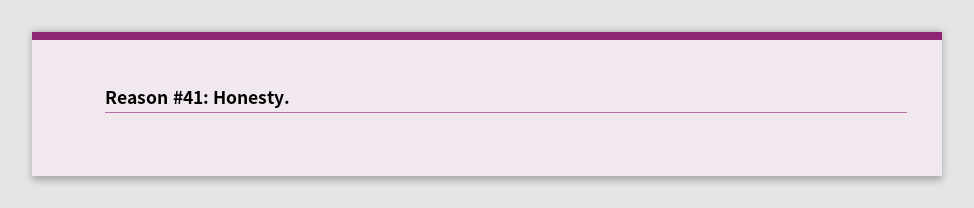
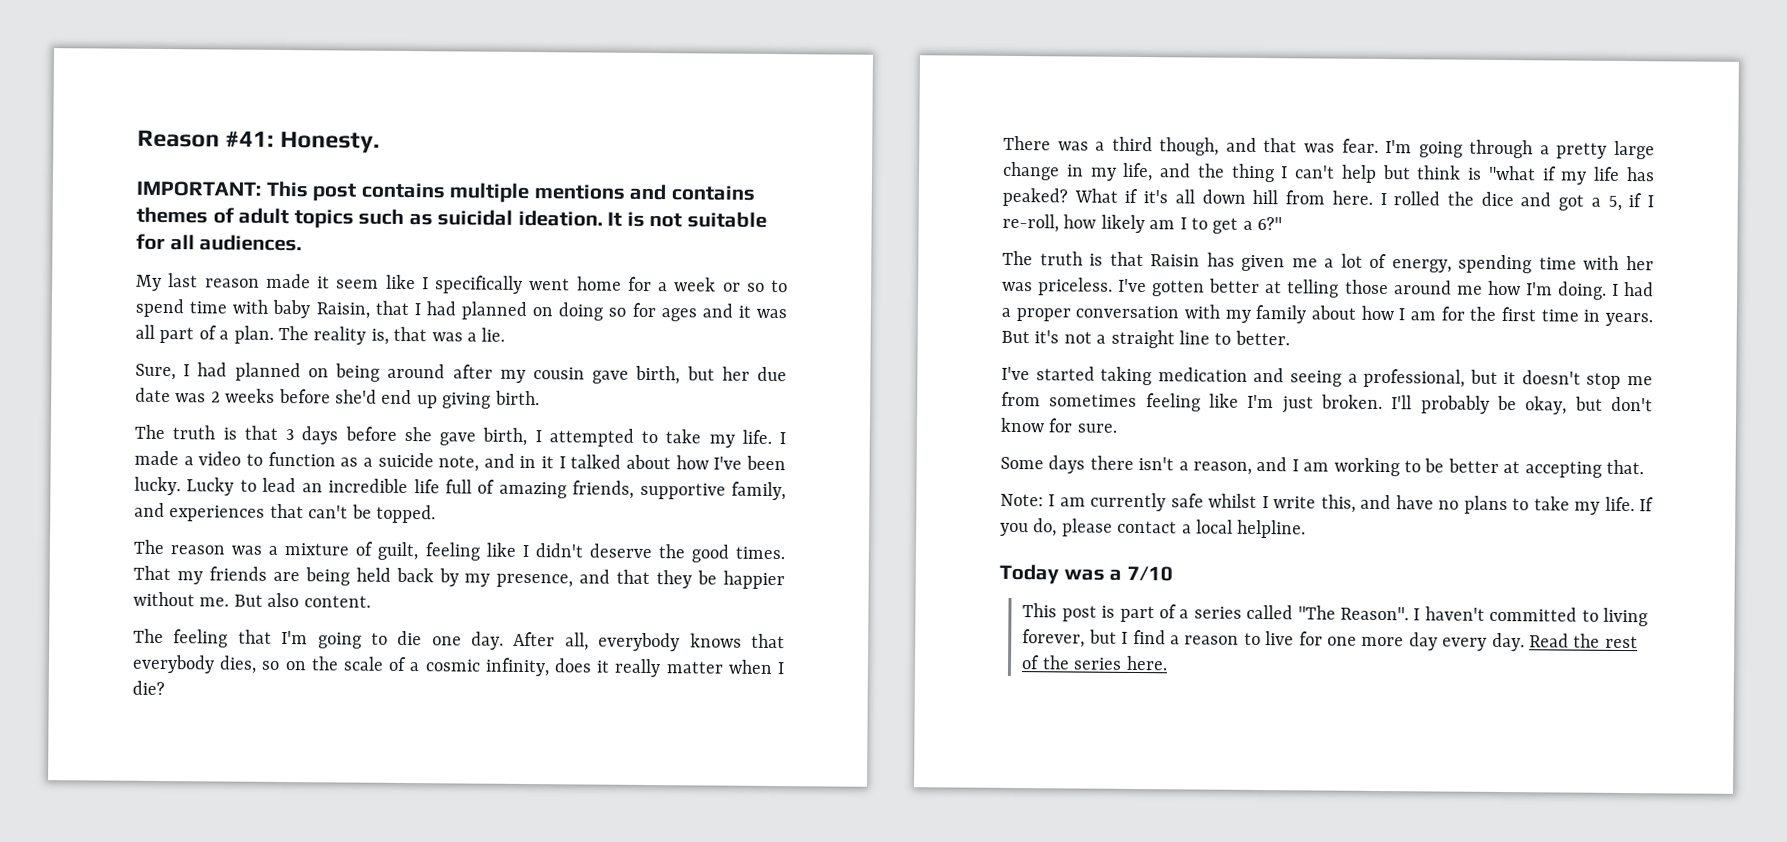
+ IMPORTANT: This post contains multiple mentions and contains themes of adult topics such as suicidal ideation. It is not suitable for all audiences.
+ My last reason made it seem like I specifically went home for a week or so to spend time with baby Raisin, that I had planned on doing so for ages and it was all part of a plan. The reality is, that was a lie.
+ Sure, I had planned on being around after my cousin gave birth, but her due date was 2 weeks before she'd end up giving birth.
+ The truth is that 3 days before she gave birth, I attempted to take my life. I made a video to function as a suicide note, and in it I talked about how I've been lucky. Lucky to lead an incredible life full of amazing friends, supportive family, and experiences that can't be topped.
+ The reason was a mixture of guilt, feeling like I didn't deserve the good times. That my friends are being held back by my presence, and that they be happier without me. But also content.
+ The feeling that I'm going to die one day. After all, everybody knows that everybody dies, so on the scale of a cosmic infinity, does it really matter when I die?
+ There was a third though, and that was fear. I'm going through a pretty large change in my life, and the thing I can't help but think is "what if my life has peaked? What if it's all down hill from here. I rolled the dice and got a 5, if I re-roll, how likely am I to get a 6?"
+ The truth is that Raisin has given me a lot of energy, spending time with her was priceless. I've gotten better at telling those around me how I'm doing. I had a proper conversation with my family about how I am for the first time in years. But it's not a straight line to better.
+ I've started taking medication and seeing a professional, but it doesn't stop me from sometimes feeling like I'm just broken. I'll probably be okay, but don't know for sure.
+ Some days there isn't a reason, and I am working to be better at accepting that.
+ Note: I am currently safe whilst I write this, and have no plans to take my life. If you do, please contact a local helpline.
+ Today was a 7/10
+ This post is part of a series called "The Reason". I haven't committed to living forever, but I find a reason to live for one more day every day. Read the rest of the series here.

